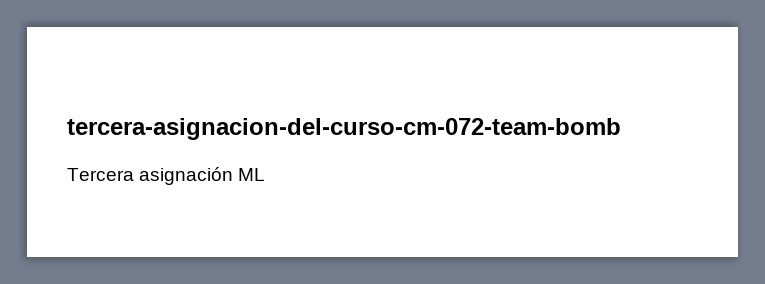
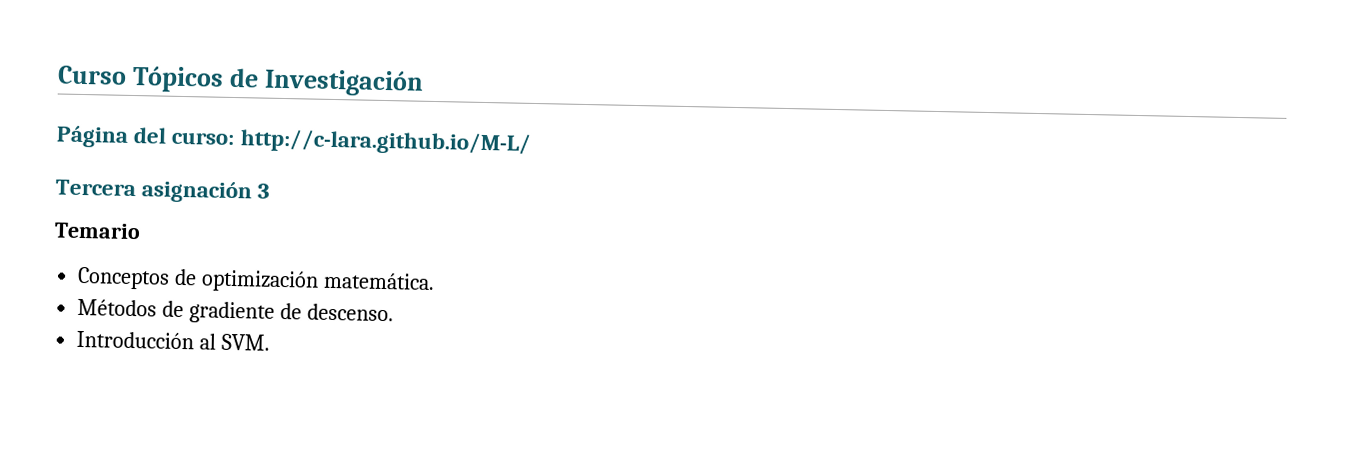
- tercera-asignacion-del-curso-cm-072-team-bomb
- Tercera asignación ML
+ Curso Tópicos de Investigación
+ Página del curso: http://c-lara.github.io/M-L/
+ Tercera asignación 3
+ Temario
+ Conceptos de optimización matemática.
+ Métodos de gradiente de descenso.
+ Introducción al SVM.

